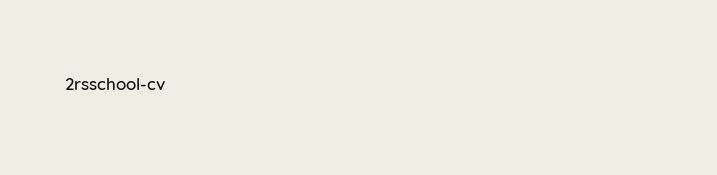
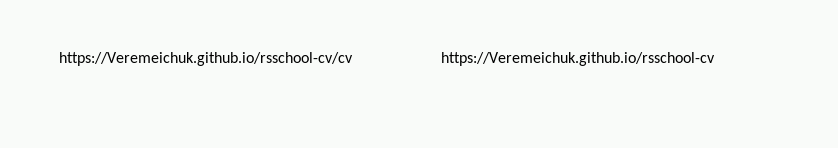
- 2rsschool-cv
+ https://Veremeichuk.github.io/rsschool-cv/cv https://Veremeichuk.github.io/rsschool-cv

